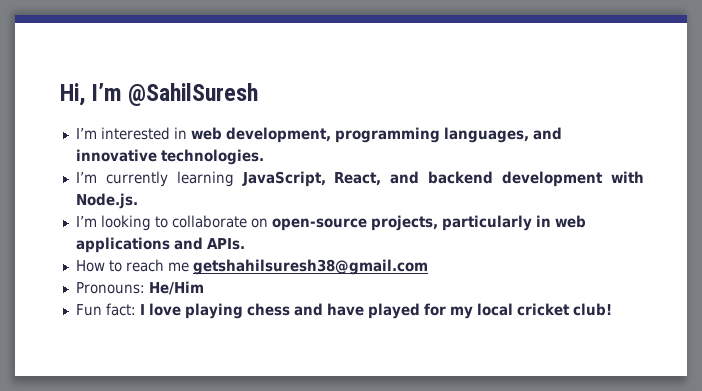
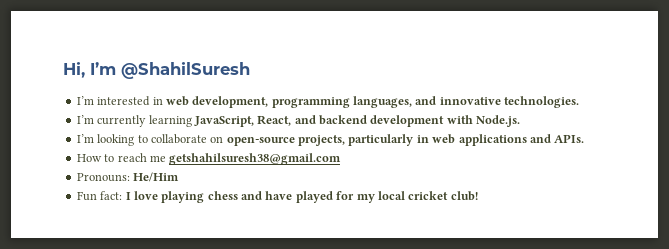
- Hi, I’m @SahilSuresh
+ Hi, I’m @ShahilSuresh

